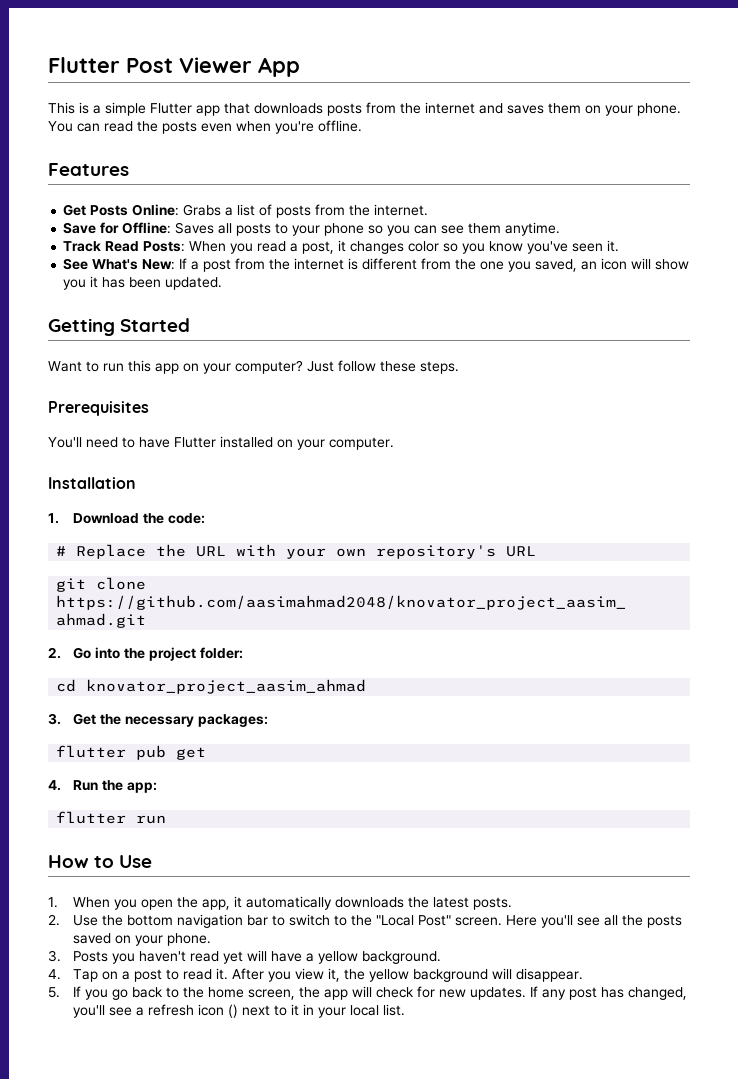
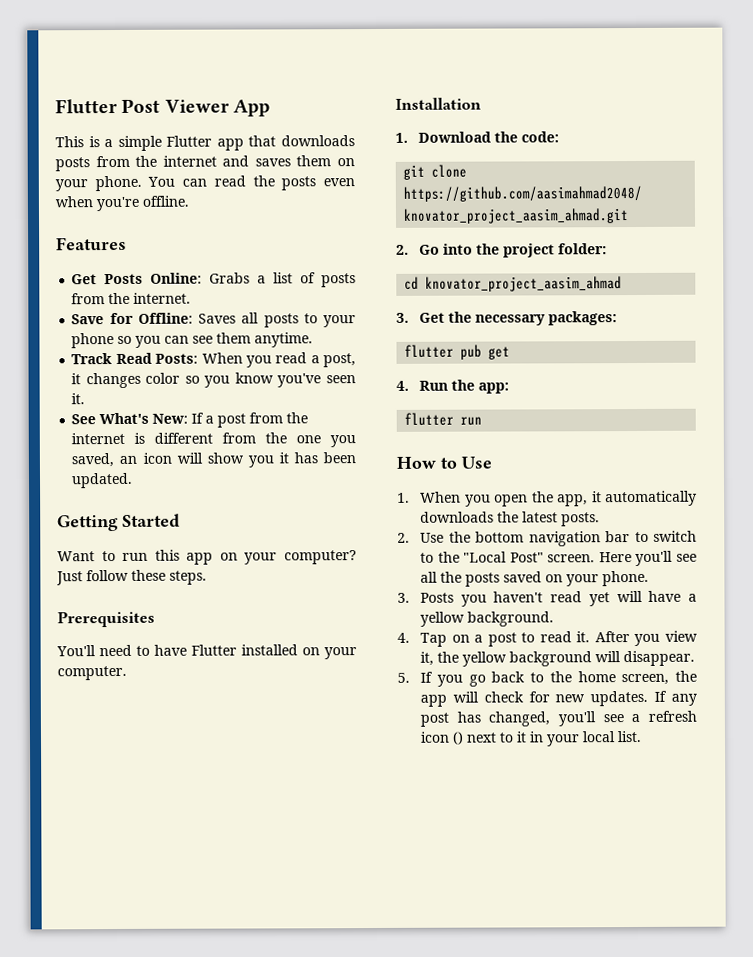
- # Replace the URL with your own repository's URL

